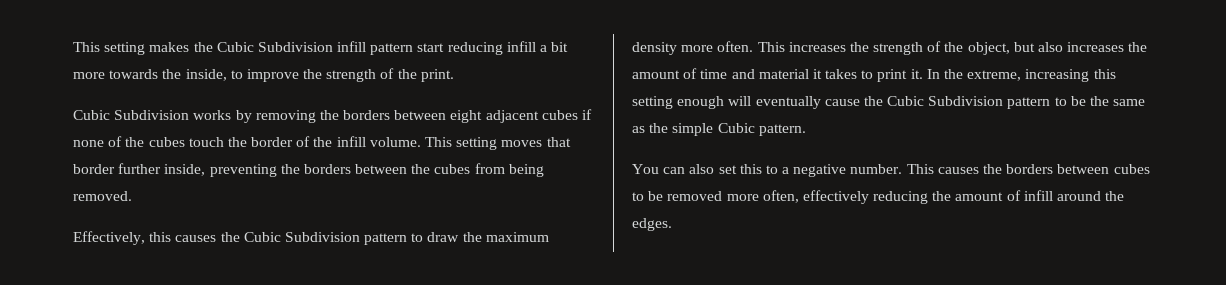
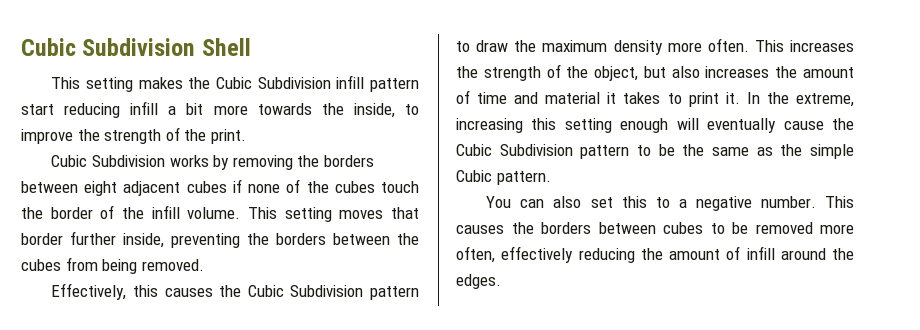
+ Cubic Subdivision Shell

